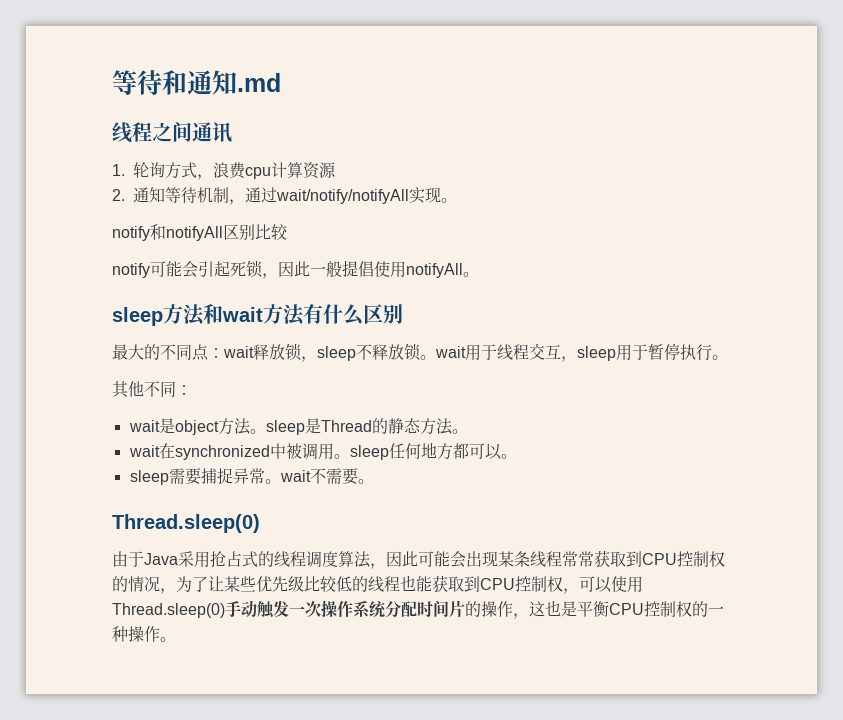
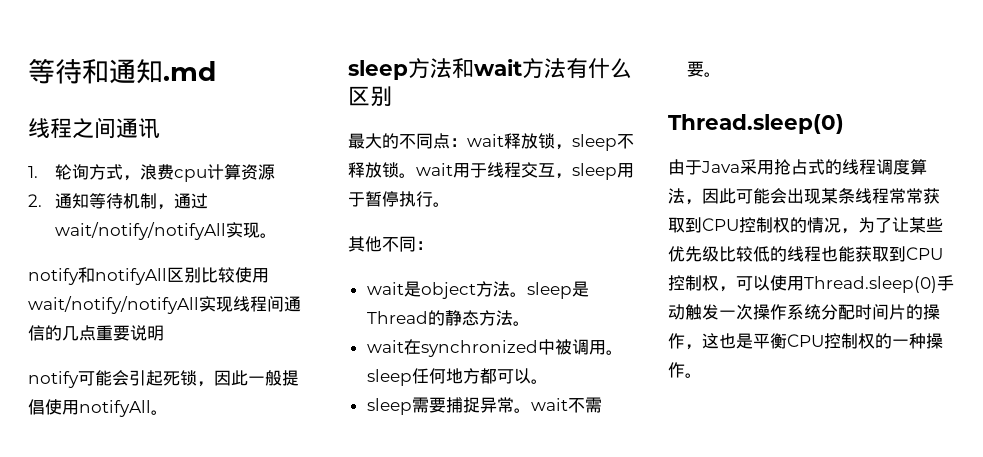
- notify和notifyAll区别比较
+ notify和notifyAll区别比较使用wait/notify/notifyAll实现线程间通信的几点重要说明

